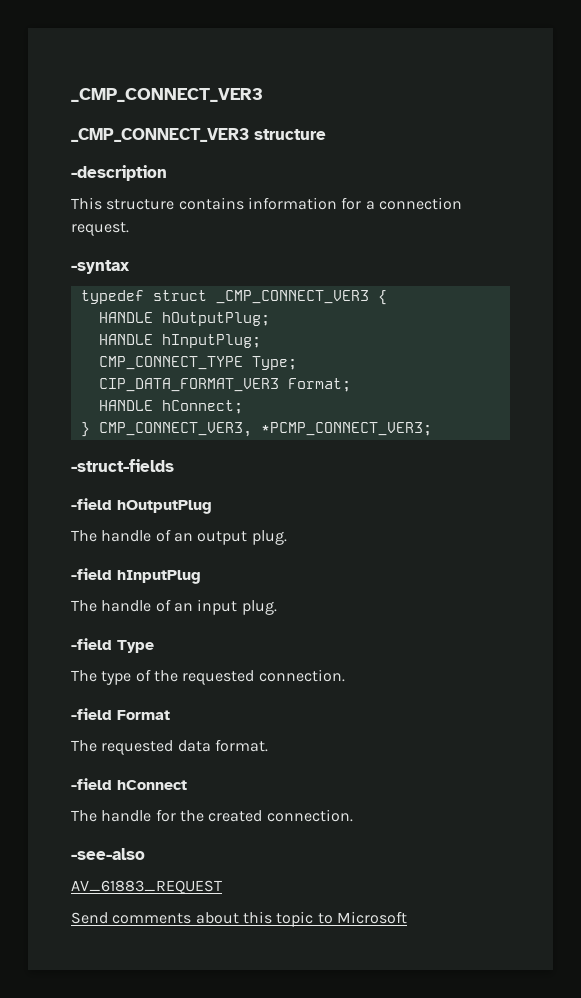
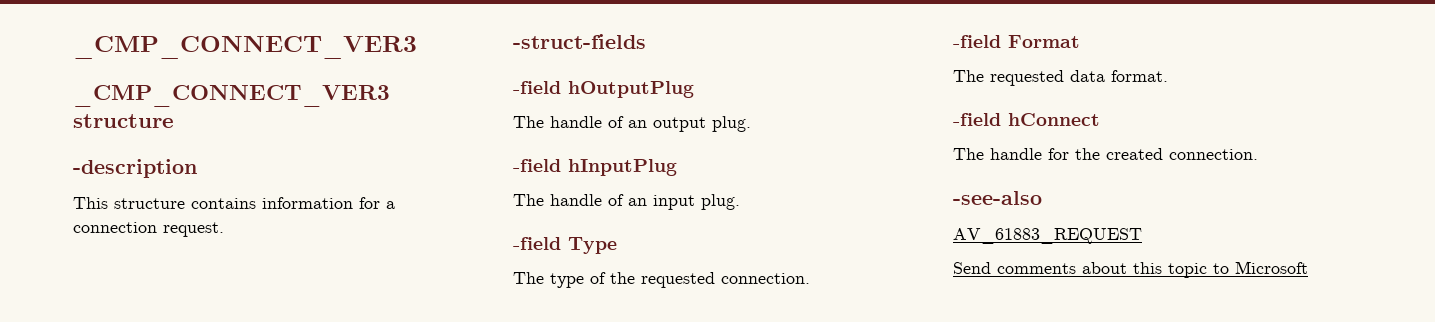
- -syntax
- typedef struct _CMP_CONNECT_VER3 {
- HANDLE hOutputPlug;
- HANDLE hInputPlug;
- CMP_CONNECT_TYPE Type;
- CIP_DATA_FORMAT_VER3 Format;
- HANDLE hConnect;
- } CMP_CONNECT_VER3, *PCMP_CONNECT_VER3;

